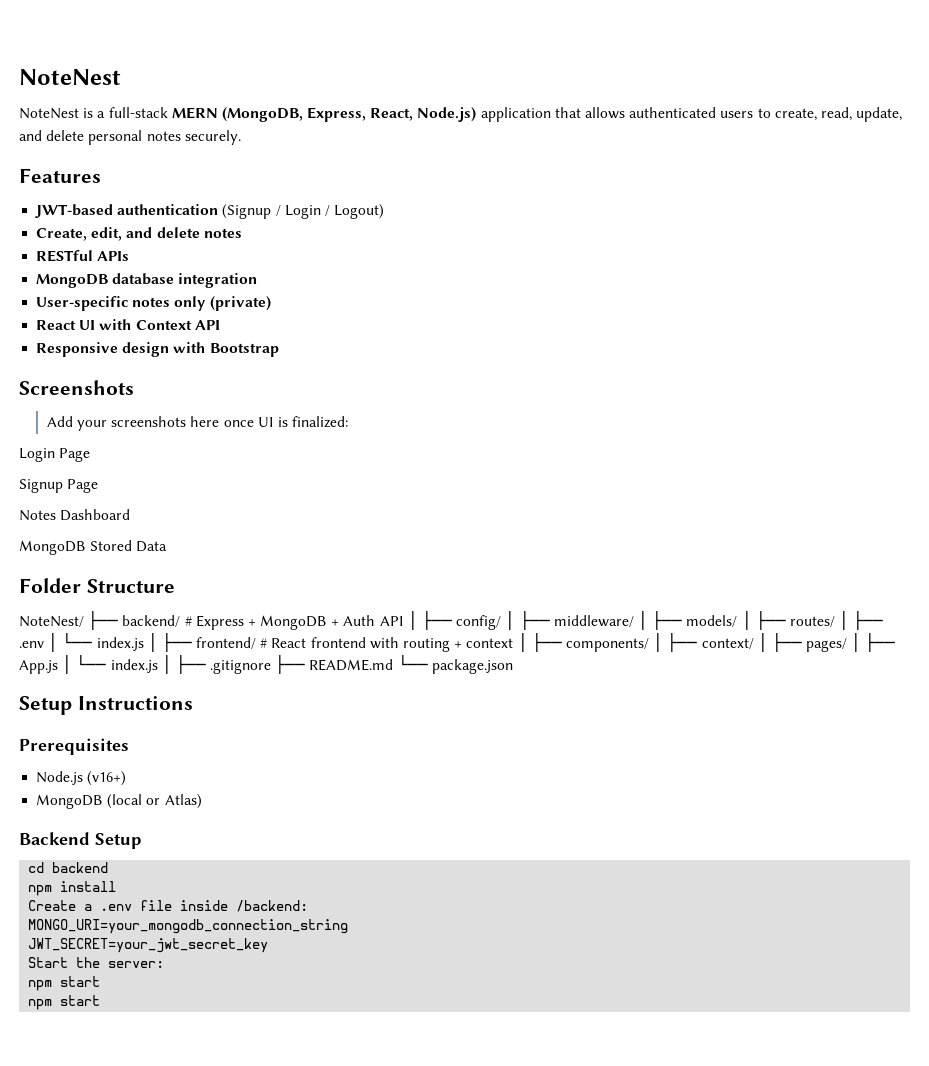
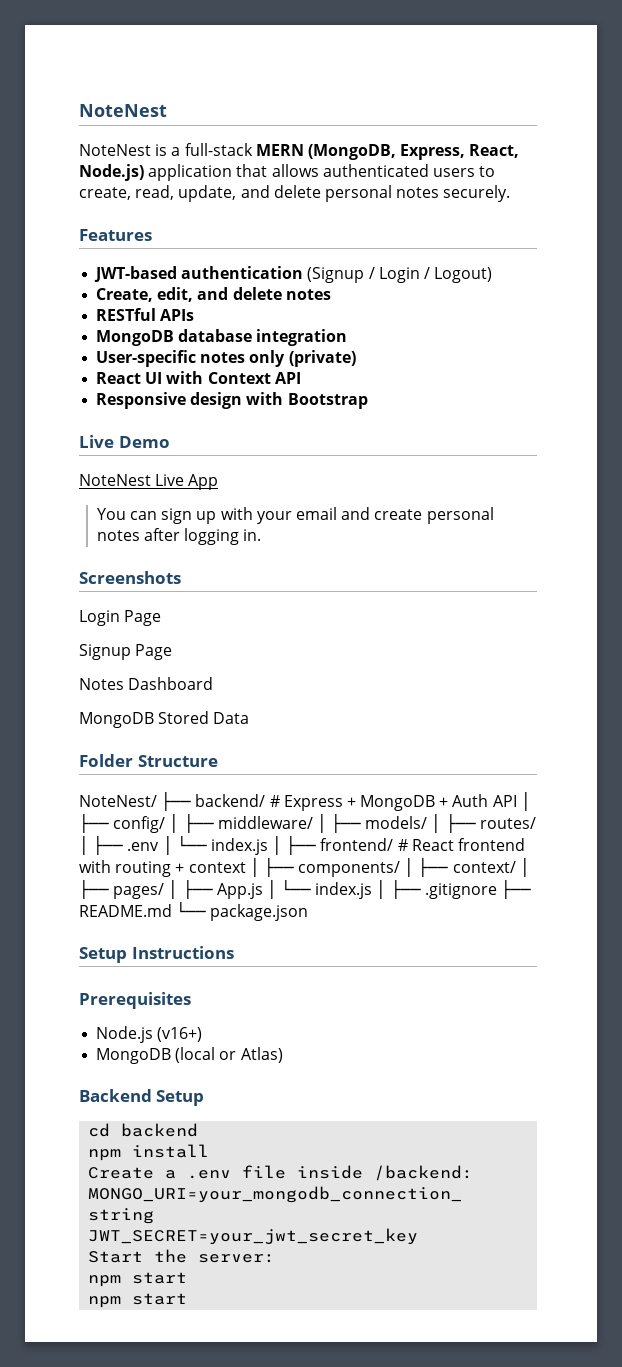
+ Live Demo
+ NoteNest Live App
+ You can sign up with your email and create personal notes after logging in.
  Screenshots
- Add your screenshots here once UI is finalized:

